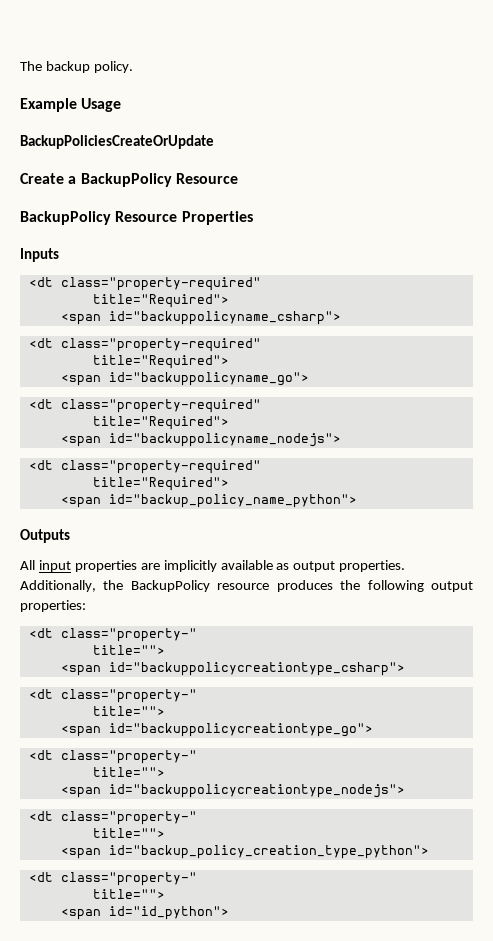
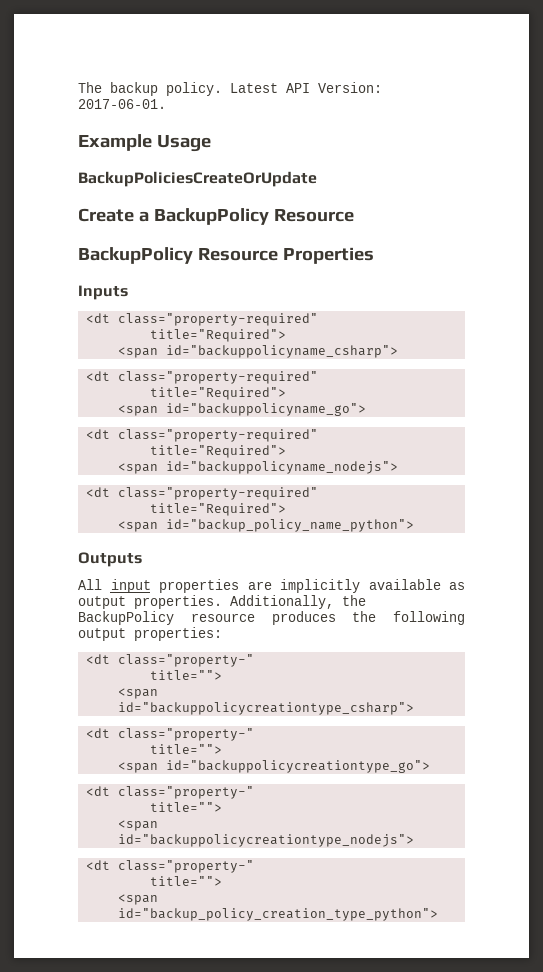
+ Latest API Version: 2017-06-01.
  <span id="backup_policy_creation_type_python">
- <dt class="property-"
- title="">
- <span id="id_python">

